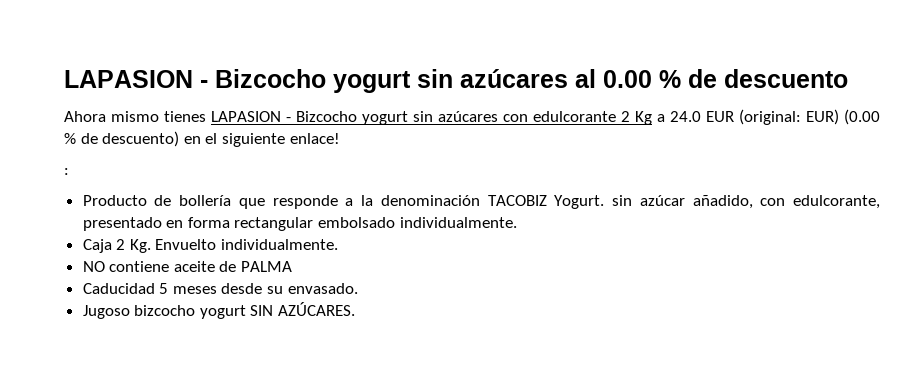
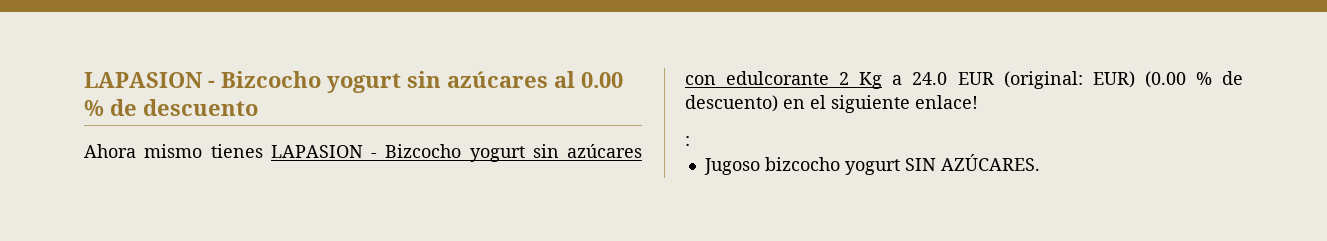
- Producto de bollería que responde a la denominación TACOBIZ Yogurt. sin azúcar añadido, con edulcorante, presentado en forma rectangular embolsado individualmente.
- Caja 2 Kg. Envuelto individualmente.
- NO contiene aceite de PALMA
- Caducidad 5 meses desde su envasado.

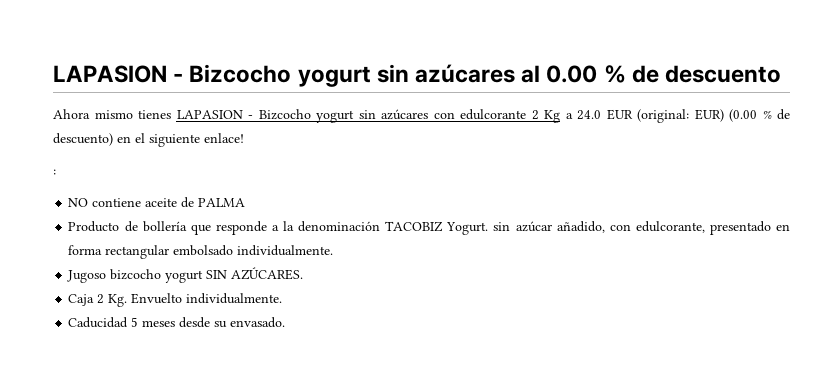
+ NO contiene aceite de PALMA
+ Producto de bollería que responde a la denominación TACOBIZ Yogurt. sin azúcar añadido, con edulcorante, presentado en forma rectangular embolsado individualmente.
+ Caja 2 Kg. Envuelto individualmente.
+ Caducidad 5 meses desde su envasado.

